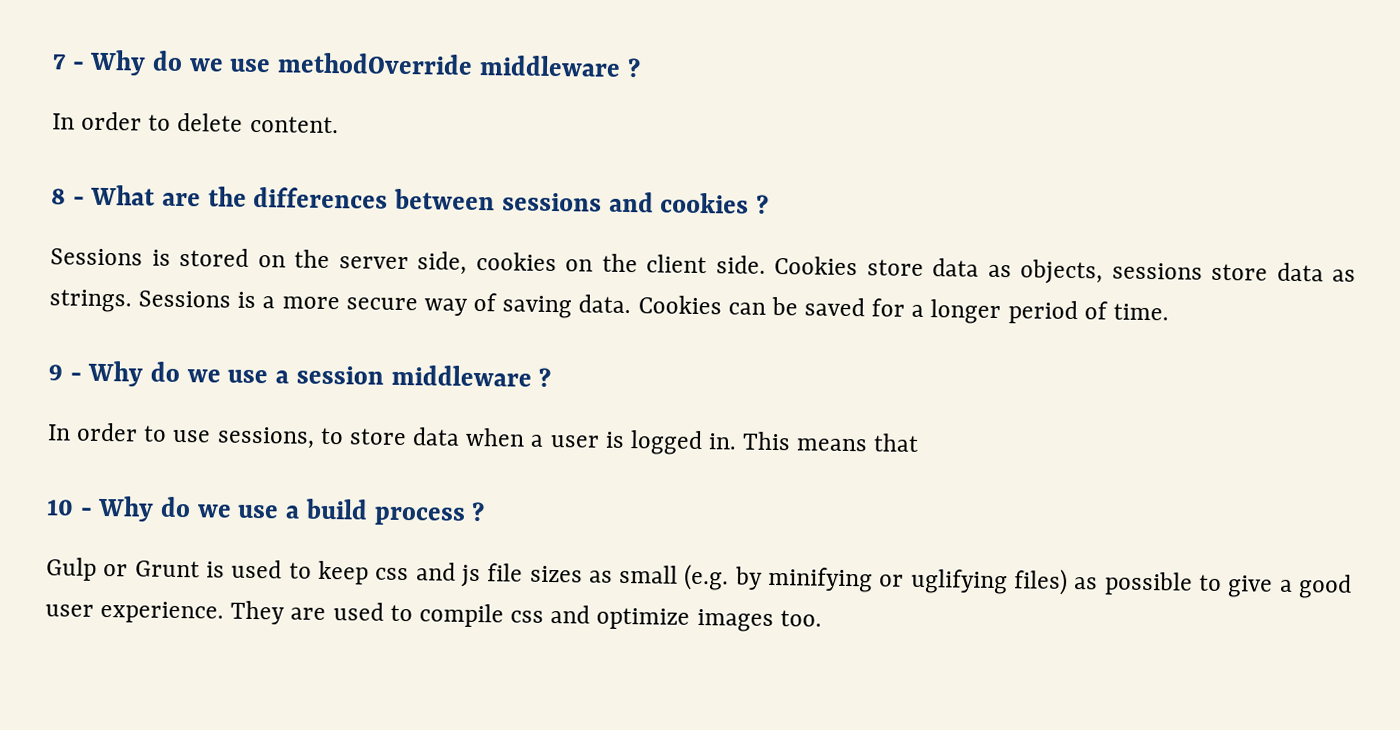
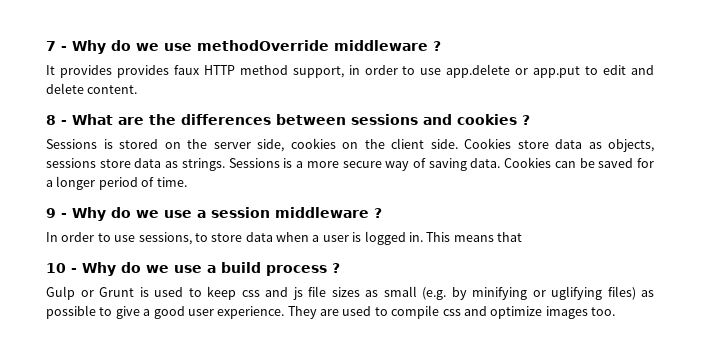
- In order to delete content.
+ It provides provides faux HTTP method support, in order to use app.delete or app.put to edit and delete content.

